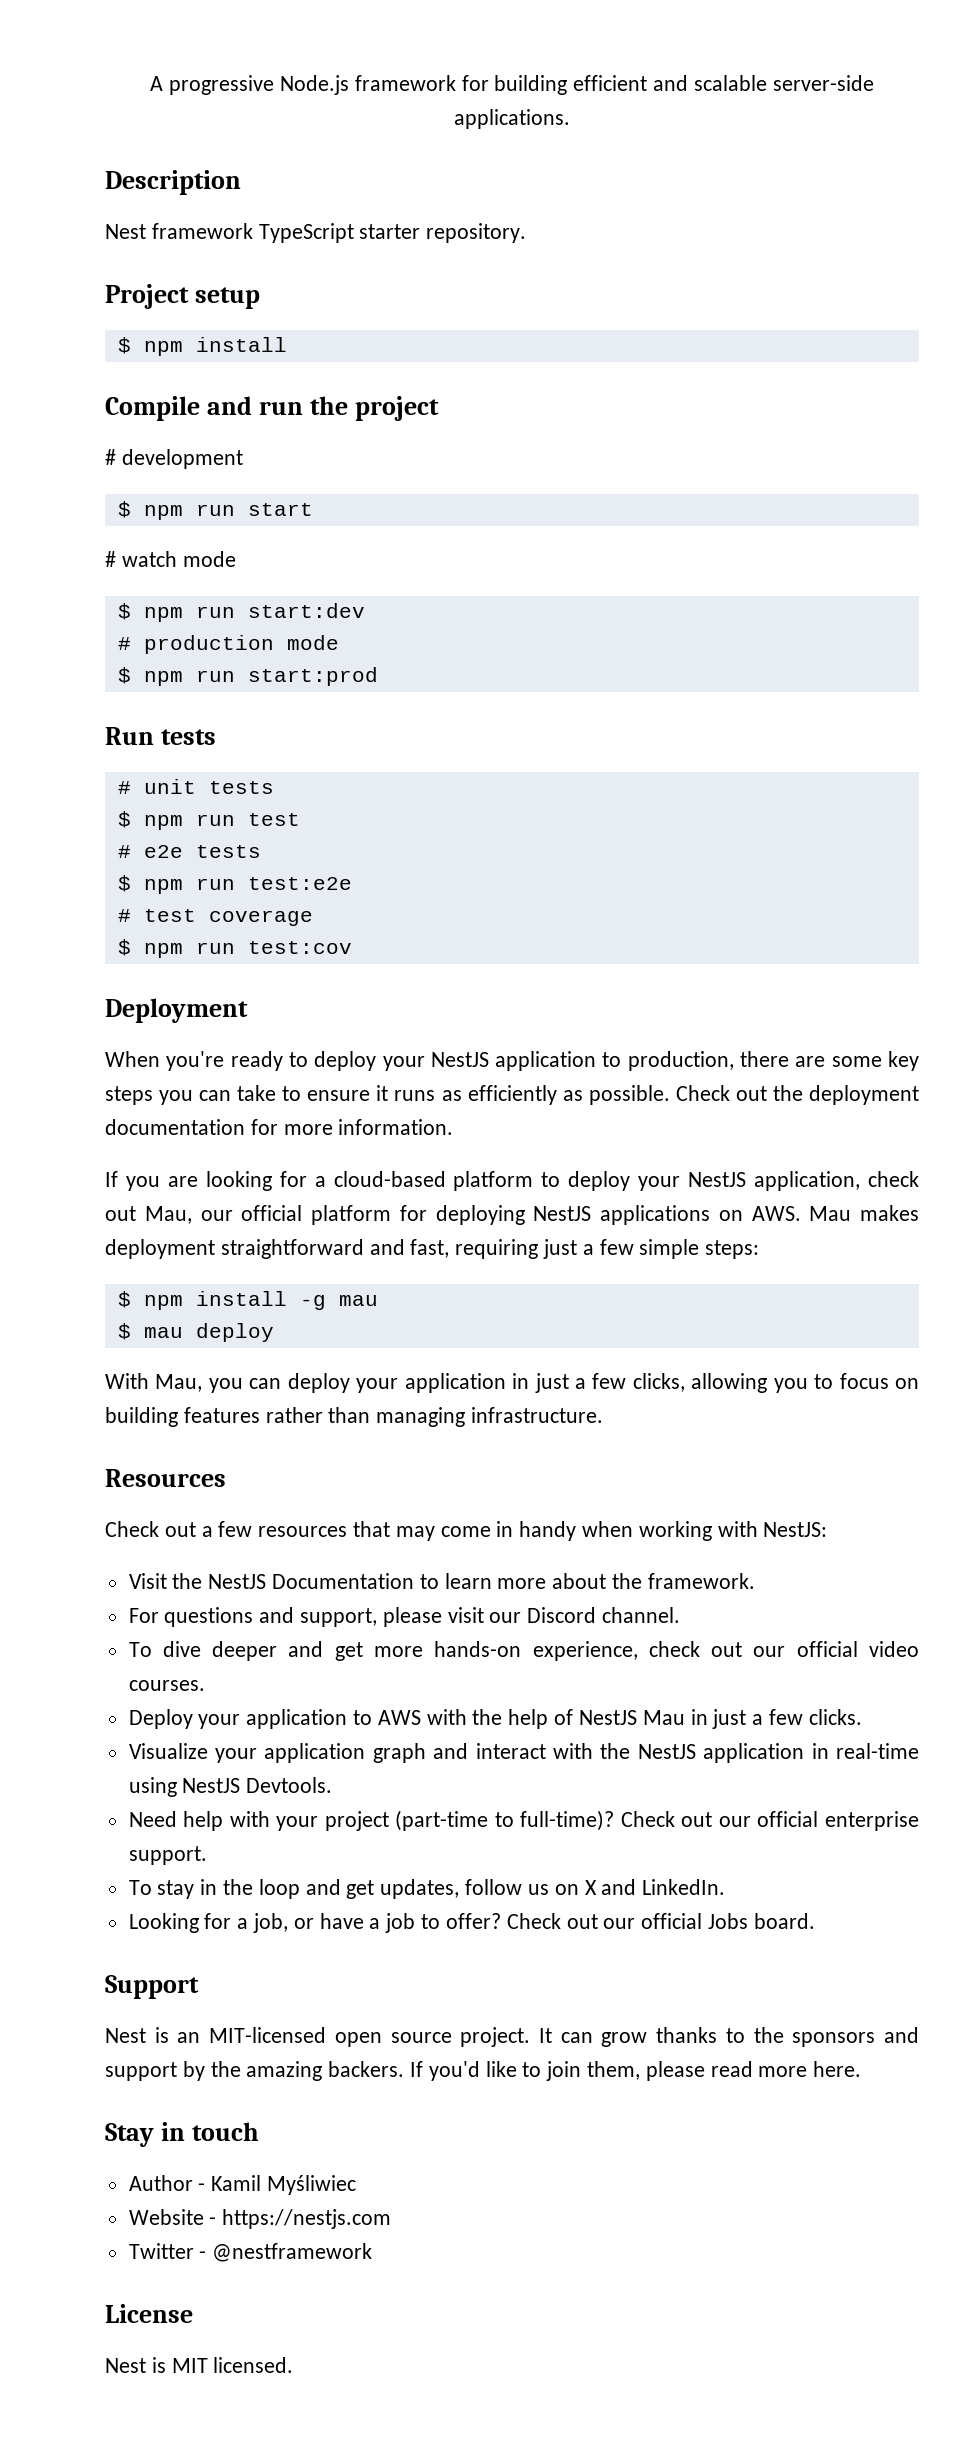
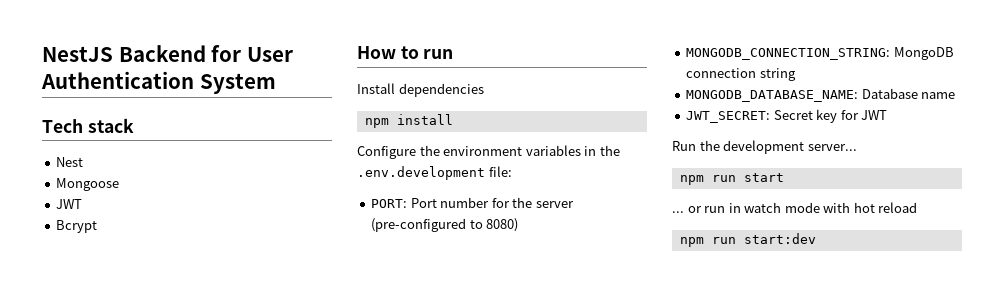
- A progressive Node.js framework for building efficient and scalable server-side applications.
- Description
- Nest framework TypeScript starter repository.
- Project setup
- $ npm install
- Compile and run the project
- # development
- $ npm run start
+ NestJS Backend for User Authentication System
+ Tech stack
+ Nest
+ Mongoose
+ JWT
+ Bcrypt
+ How to run
+ Install dependencies
+ npm install
+ Configure the environment variables in the .env.development file:
+ PORT: Port number for the server (pre-configured to 8080)
+ MONGODB_CONNECTION_STRING: MongoDB connection string
+ MONGODB_DATABASE_NAME: Database name
+ JWT_SECRET: Secret key for JWT
+ Run the development server...
+ npm run start
- # watch mode
- $ npm run start:dev
+ ... or run in watch mode with hot reload
+ npm run start:dev
- # production mode
- $ npm run start:prod
- Run tests
- # unit tests
- $ npm run test
- # e2e tests
- $ npm run test:e2e
- # test coverage
- $ npm run test:cov
- Deployment
- When you're ready to deploy your NestJS application to production, there are some key steps you can take to ensure it runs as efficiently as possible. Check out the deployment documentation for more information.
- If you are looking for a cloud-based platform to deploy your NestJS application, check out Mau, our official platform for deploying NestJS applications on AWS. Mau makes deployment straightforward and fast, requiring just a few simple steps:
- $ npm install -g mau
- $ mau deploy
- With Mau, you can deploy your application in just a few clicks, allowing you to focus on building features rather than managing infrastructure.
- Resources
- Check out a few resources that may come in handy when working with NestJS:
- Visit the NestJS Documentation to learn more about the framework.
- For questions and support, please visit our Discord channel.
- To dive deeper and get more hands-on experience, check out our official video courses.
- Deploy your application to AWS with the help of NestJS Mau in just a few clicks.
- Visualize your application graph and interact with the NestJS application in real-time using NestJS Devtools.
- Need help with your project (part-time to full-time)? Check out our official enterprise support.
- To stay in the loop and get updates, follow us on X and LinkedIn.
- Looking for a job, or have a job to offer? Check out our official Jobs board.
- Support
- Nest is an MIT-licensed open source project. It can grow thanks to the sponsors and support by the amazing backers. If you'd like to join them, please read more here.
- Stay in touch
- Author - Kamil Myśliwiec
- Website - https://nestjs.com
- Twitter - @nestframework
- License
- Nest is MIT licensed.

